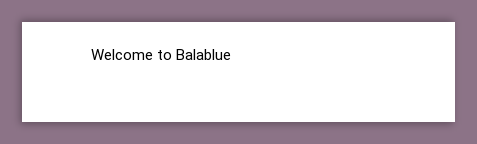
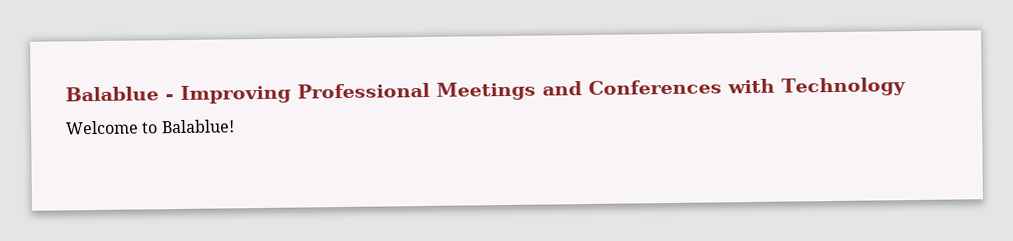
+ Balablue - Improving Professional Meetings and Conferences with Technology
- Welcome to Balablue
+ Welcome to Balablue!

